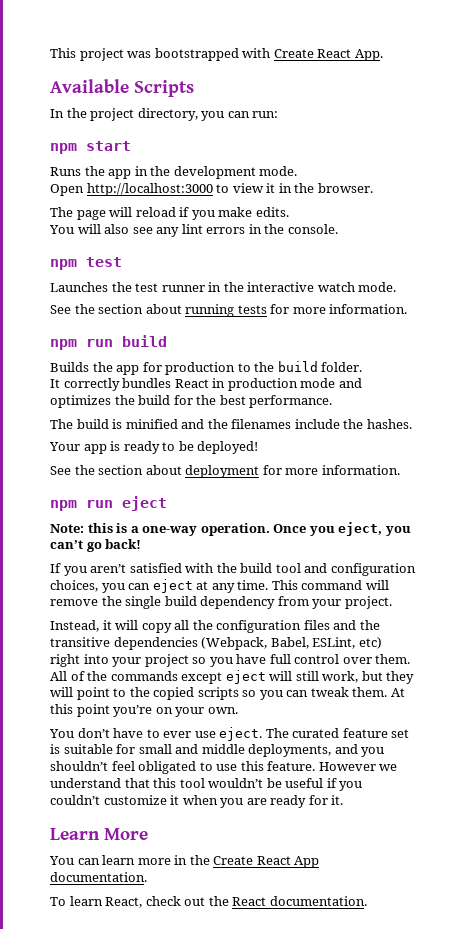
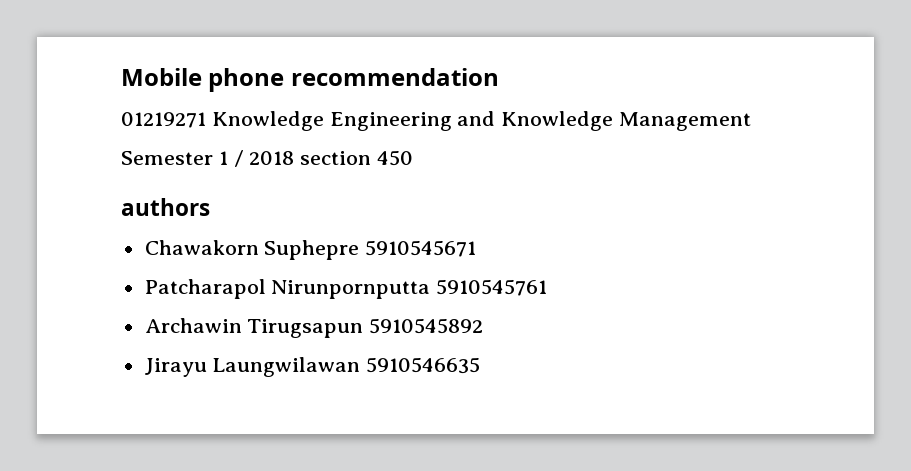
- This project was bootstrapped with Create React App.
- Available Scripts
- In the project directory, you can run:
- npm start
- Runs the app in the development mode.
- Open http://localhost:3000 to view it in the browser.
- The page will reload if you make edits.
- You will also see any lint errors in the console.
- npm test
- Launches the test runner in the interactive watch mode.
- See the section about running tests for more information.
- npm run build
- Builds the app for production to the build folder.
- It correctly bundles React in production mode and optimizes the build for the best performance.
- The build is minified and the filenames include the hashes.
- Your app is ready to be deployed!
- See the section about deployment for more information.
- npm run eject
- Note: this is a one-way operation. Once you eject, you can’t go back!
- If you aren’t satisfied with the build tool and configuration choices, you can eject at any time. This command will remove the single build dependency from your project.
- Instead, it will copy all the configuration files and the transitive dependencies (Webpack, Babel, ESLint, etc) right into your project so you have full control over them. All of the commands except eject will still work, but they will point to the copied scripts so you can tweak them. At this point you’re on your own.
- You don’t have to ever use eject. The curated feature set is suitable for small and middle deployments, and you shouldn’t feel obligated to use this feature. However we understand that this tool wouldn’t be useful if you couldn’t customize it when you are ready for it.
- Learn More
- You can learn more in the Create React App documentation.
- To learn React, check out the React documentation.
+ Mobile phone recommendation
+ 01219271 Knowledge Engineering and Knowledge Management
+ Semester 1 / 2018 section 450
+ authors
+ Chawakorn Suphepre 5910545671
+ Patcharapol Nirunpornputta 5910545761
+ Archawin Tirugsapun 5910545892
+ Jirayu Laungwilawan 5910546635

